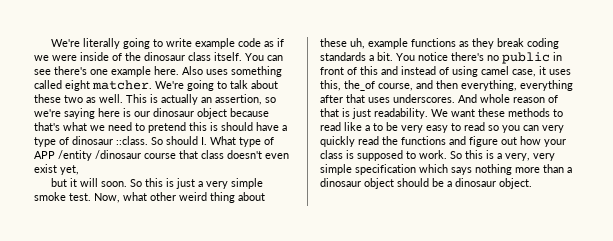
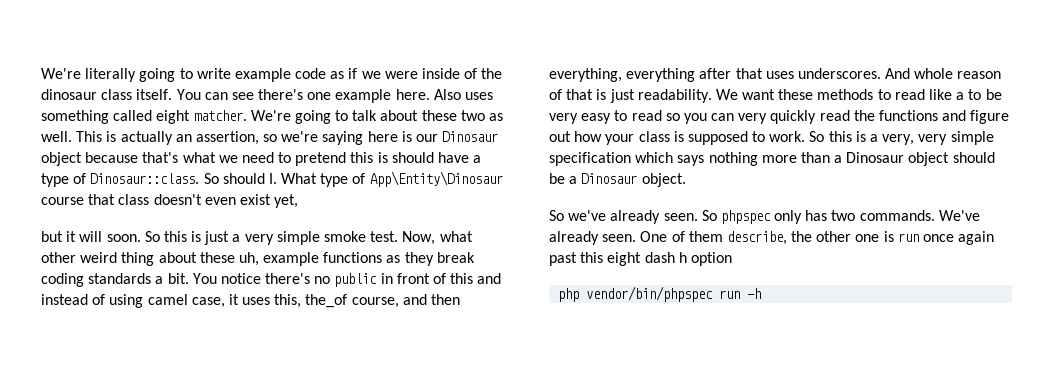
- This is actually an assertion, so we're saying here is our dinosaur object because that's what we need to pretend this is should have a type of dinosaur ::class.
+ This is actually an assertion, so we're saying here is our Dinosaur object because that's what we need to pretend this is should have a type of Dinosaur::class.
- So should I. What type of APP /entity /dinosaur course that class doesn't even exist yet,
+ So should I. What type of App\Entity\Dinosaur course that class doesn't even exist yet,
- So this is a very, very simple specification which says nothing more than a dinosaur object should be a dinosaur object.
+ So this is a very, very simple specification which says nothing more than a Dinosaur object should be a Dinosaur object.
+ So we've already seen. So phpspec only has two commands. We've already seen. One of them describe, the other one is run once again past this eight dash h option
+ php vendor/bin/phpspec run -h

